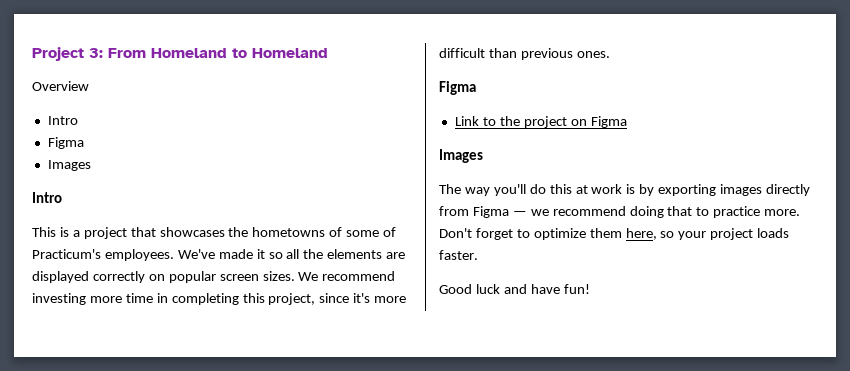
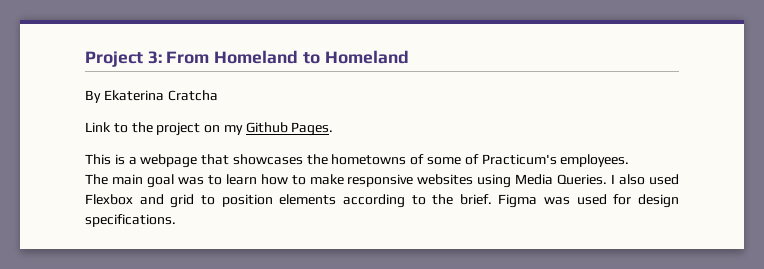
- Overview
- Intro
- Figma
- Images
- Intro
+ By Ekaterina Cratcha
+ Link to the project on my Github Pages.
- This is a project that showcases the hometowns of some of Practicum's employees. We've made it so all the elements are displayed correctly on popular screen sizes. We recommend investing more time in completing this project, since it's more difficult than previous ones.
- Figma
- Link to the project on Figma
- Images
- The way you'll do this at work is by exporting images directly from Figma — we recommend doing that to practice more. Don't forget to optimize them here, so your project loads faster.
- Good luck and have fun!
+ This is a webpage that showcases the hometowns of some of Practicum's employees.
+ The main goal was to learn how to make responsive websites using Media Queries. I also used Flexbox and grid to position elements according to the brief. Figma was used for design specifications.

